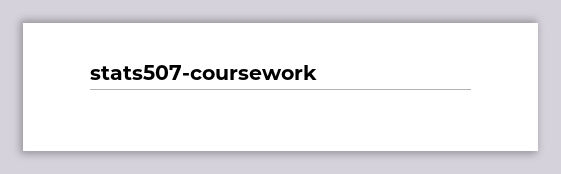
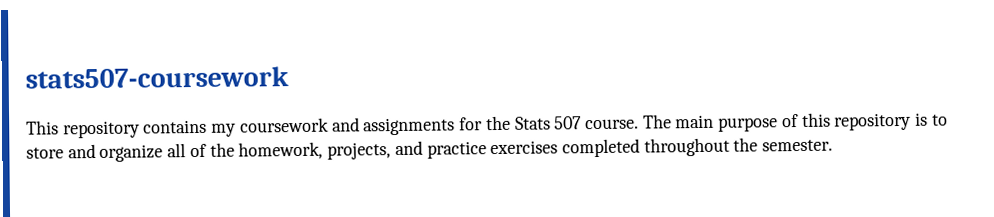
+ This repository contains my coursework and assignments for the Stats 507 course. The main purpose of this repository is to store and organize all of the homework, projects, and practice exercises completed throughout the semester.

